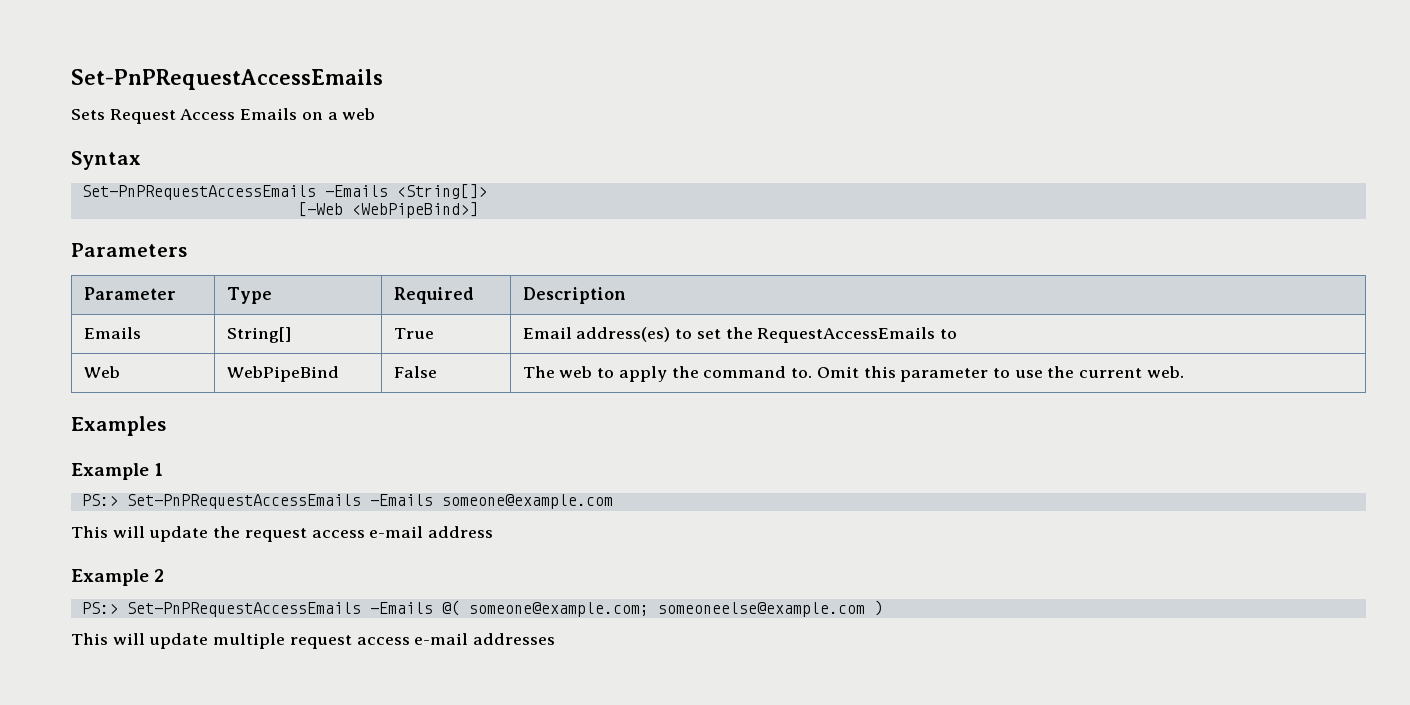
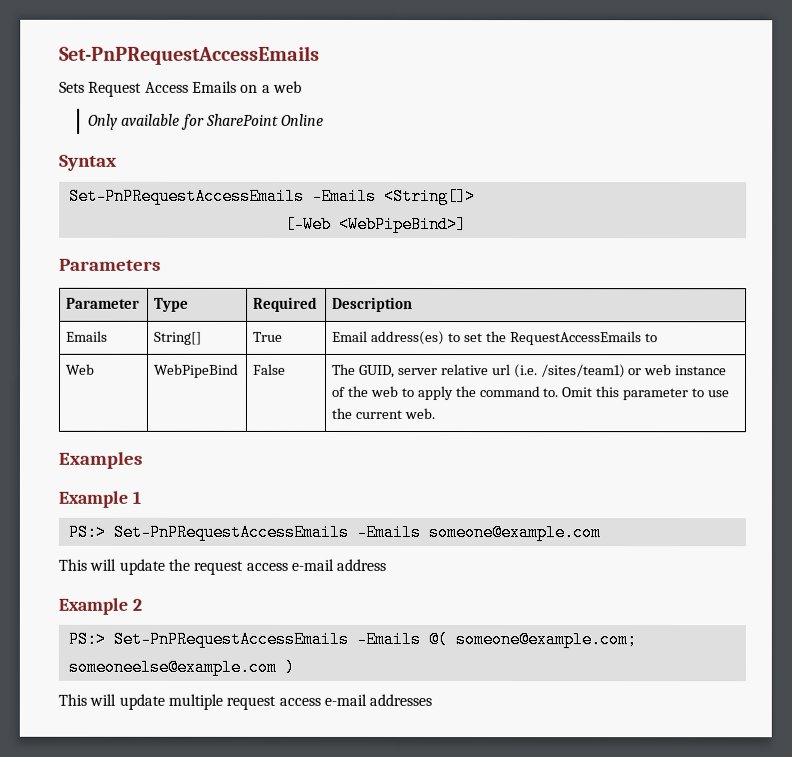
+ Only available for SharePoint Online
- Web | WebPipeBind | False | The web to apply the command to. Omit this parameter to use the current web.
+ Web | WebPipeBind | False | The GUID, server relative url (i.e. /sites/team1) or web instance of the web to apply the command to. Omit this parameter to use the current web.

